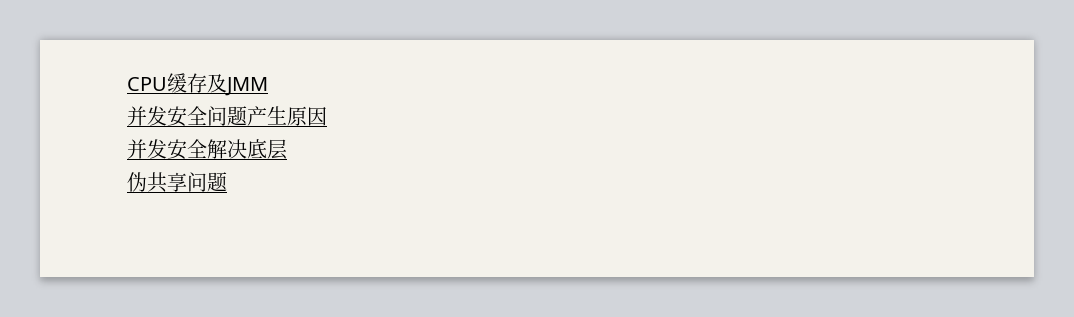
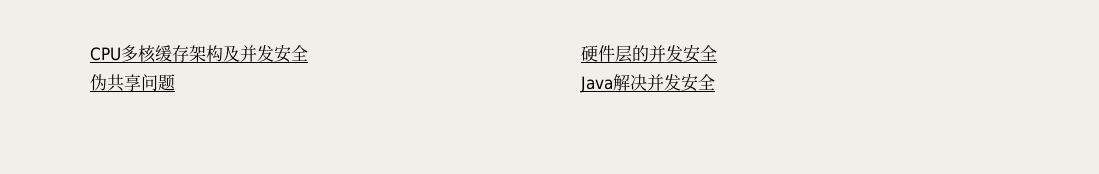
- CPU缓存及JMM
- 并发安全问题产生原因
- 并发安全解决底层
+ CPU多核缓存架构及并发安全
  伪共享问题
+ 硬件层的并发安全
+ Java解决并发安全

